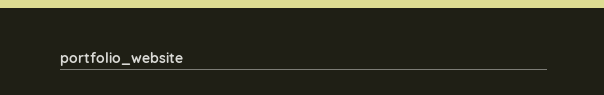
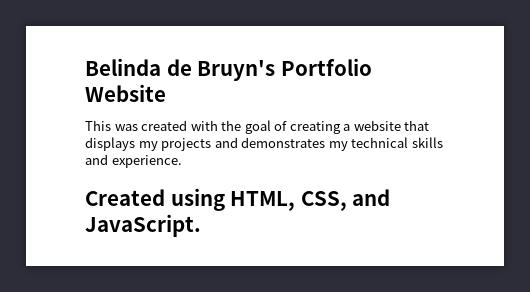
- portfolio_website
+ Belinda de Bruyn's Portfolio Website
+ This was created with the goal of creating a website that displays my projects and demonstrates my technical skills and experience.
+ Created using HTML, CSS, and JavaScript.

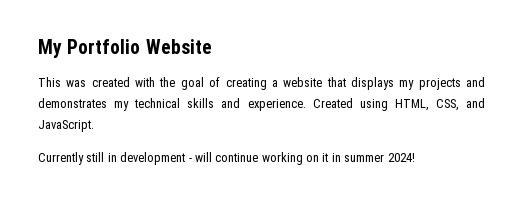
- Belinda de Bruyn's Portfolio Website
+ My Portfolio Website
- This was created with the goal of creating a website that displays my projects and demonstrates my technical skills and experience.
- Created using HTML, CSS, and JavaScript.
+ This was created with the goal of creating a website that displays my projects and demonstrates my technical skills and experience. Created using HTML, CSS, and JavaScript.
+ Currently still in development - will continue working on it in summer 2024!

